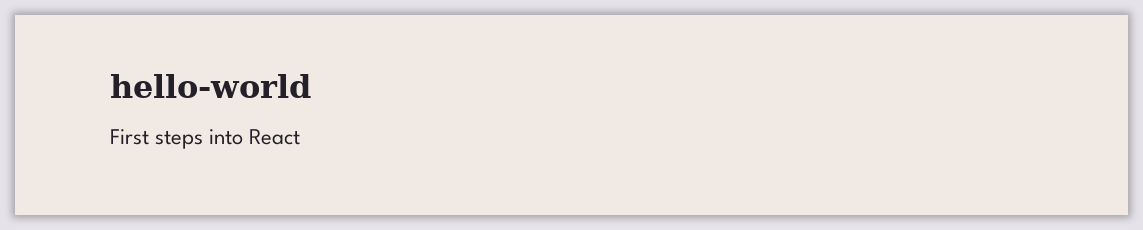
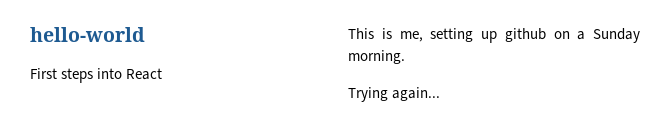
+ This is me, setting up github on a Sunday morning.
+ Trying again...

